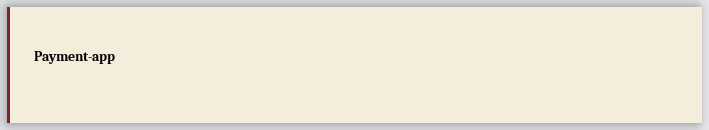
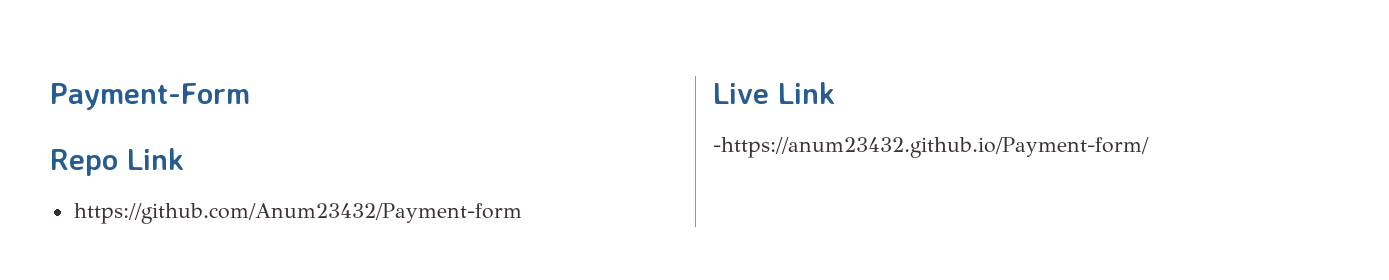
- Payment-app
+ Payment-Form
+ Repo Link
+ https://github.com/Anum23432/Payment-form
+ Live Link
+ -https://anum23432.github.io/Payment-form/

